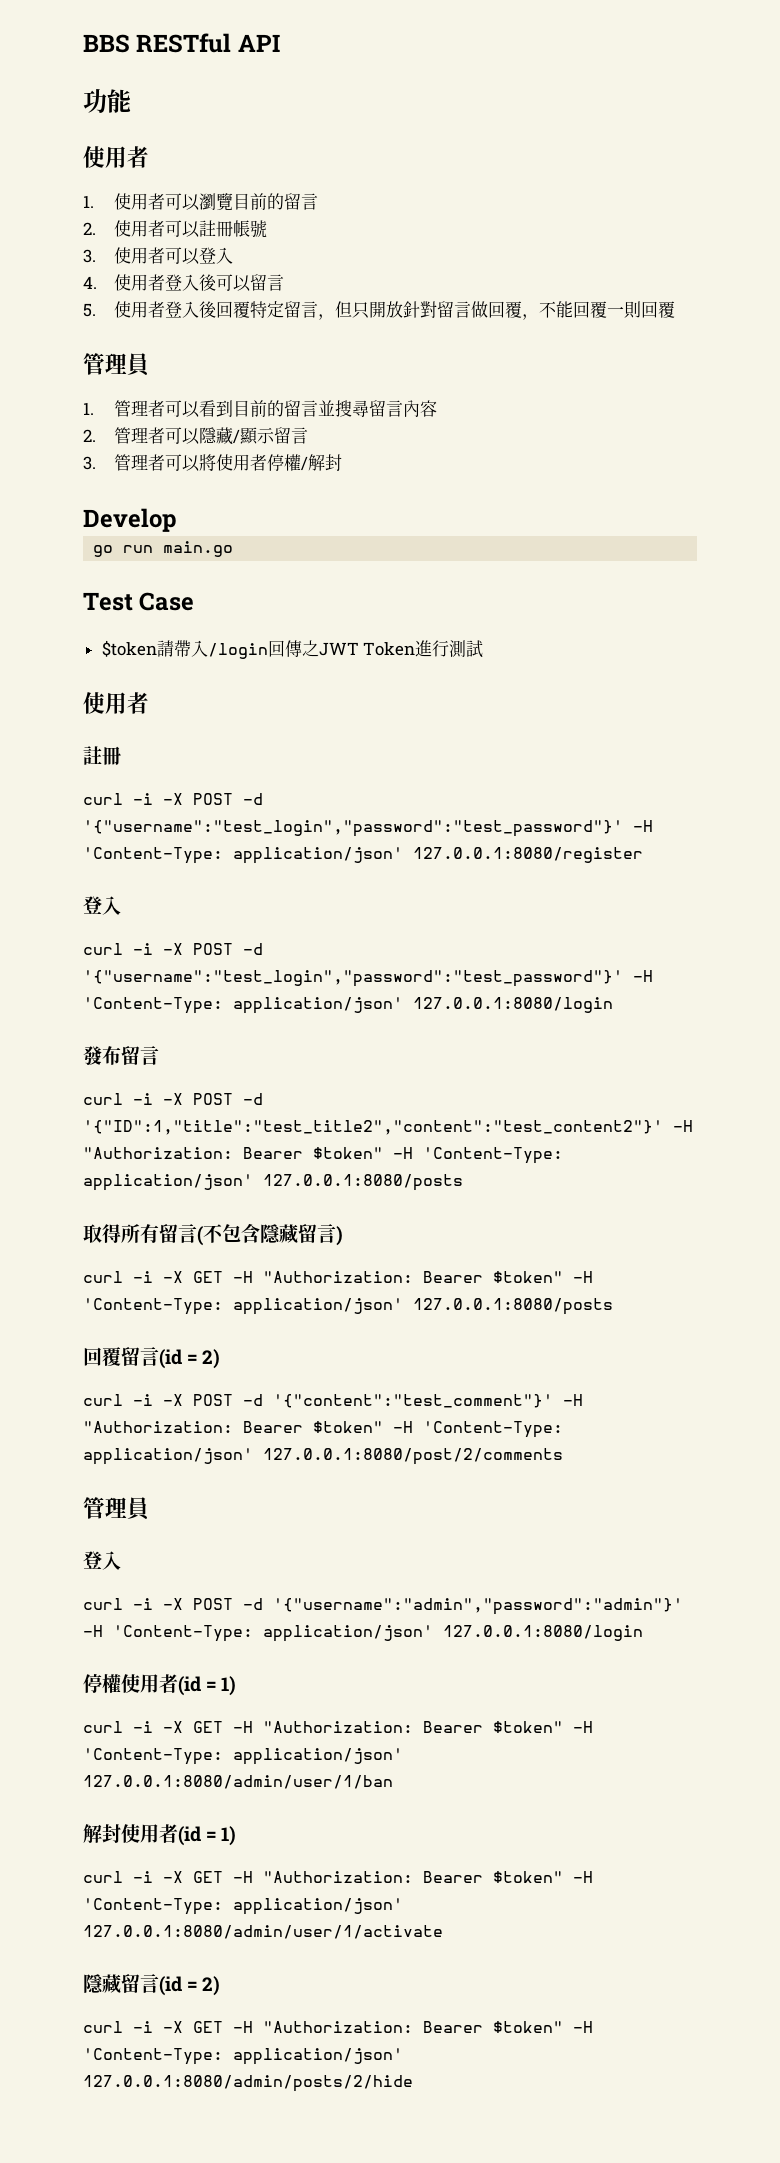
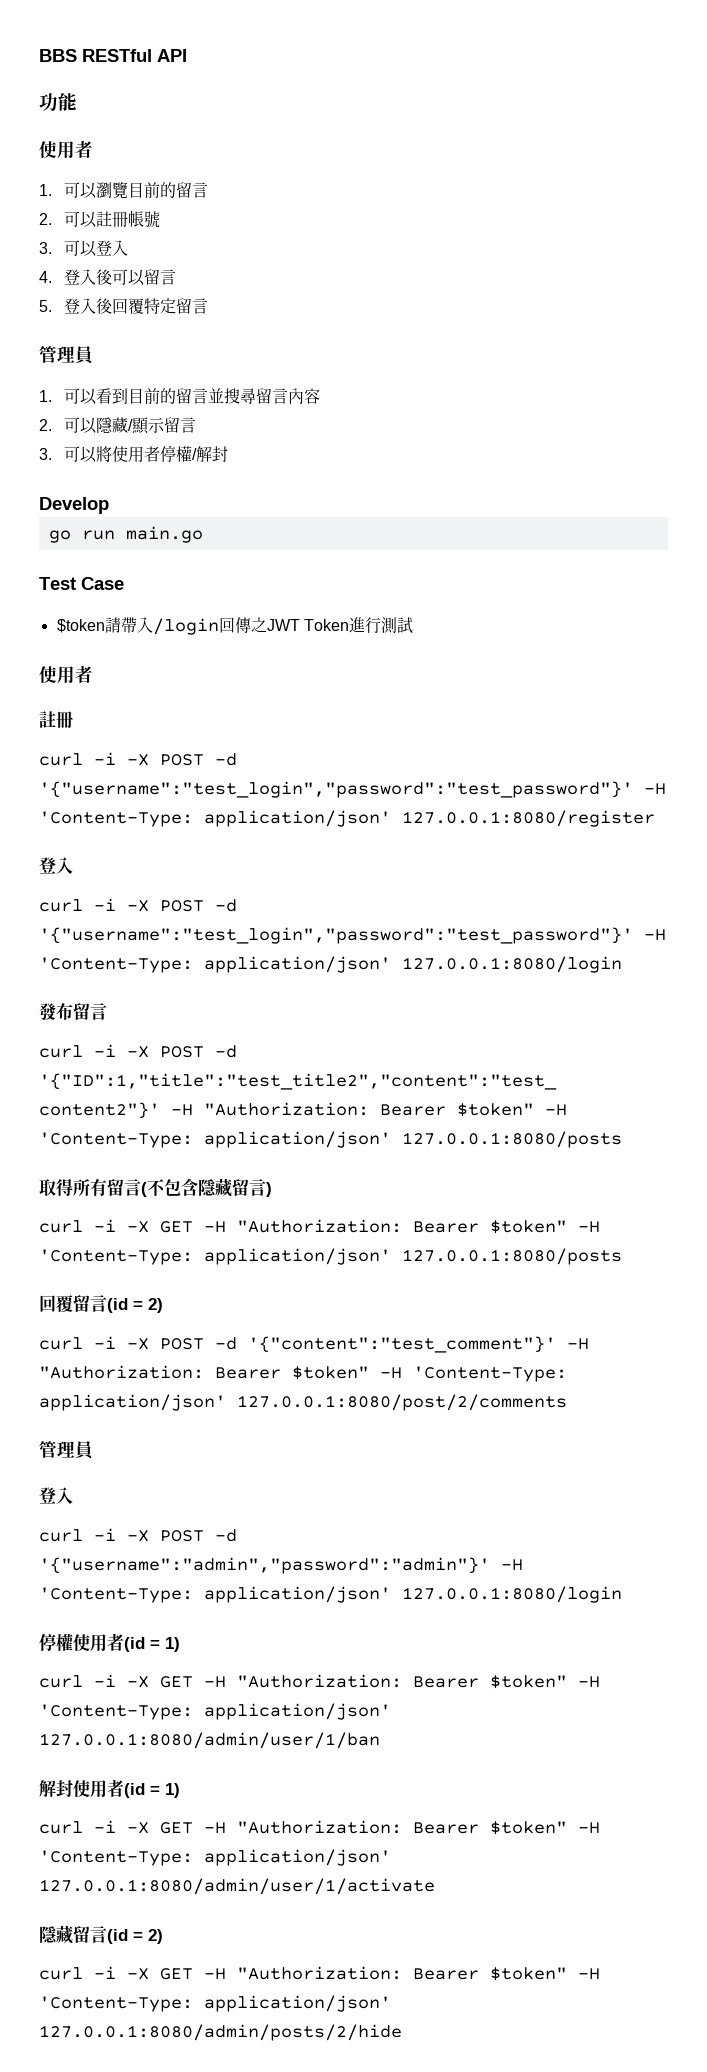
- 1.使用者可以瀏覽目前的留言
+ 1.可以瀏覽目前的留言
- 2.使用者可以註冊帳號
+ 2.可以註冊帳號
- 3.使用者可以登入
+ 3.可以登入
- 4.使用者登入後可以留言
+ 4.登入後可以留言
- 5.使用者登入後回覆特定留言，但只開放針對留言做回覆，不能回覆一則回覆
+ 5.登入後回覆特定留言
- 1.管理者可以看到目前的留言並搜尋留言內容
+ 1.可以看到目前的留言並搜尋留言內容
- 2.管理者可以隱藏/顯示留言
+ 2.可以隱藏/顯示留言
- 3.管理者可以將使用者停權/解封
+ 3.可以將使用者停權/解封

